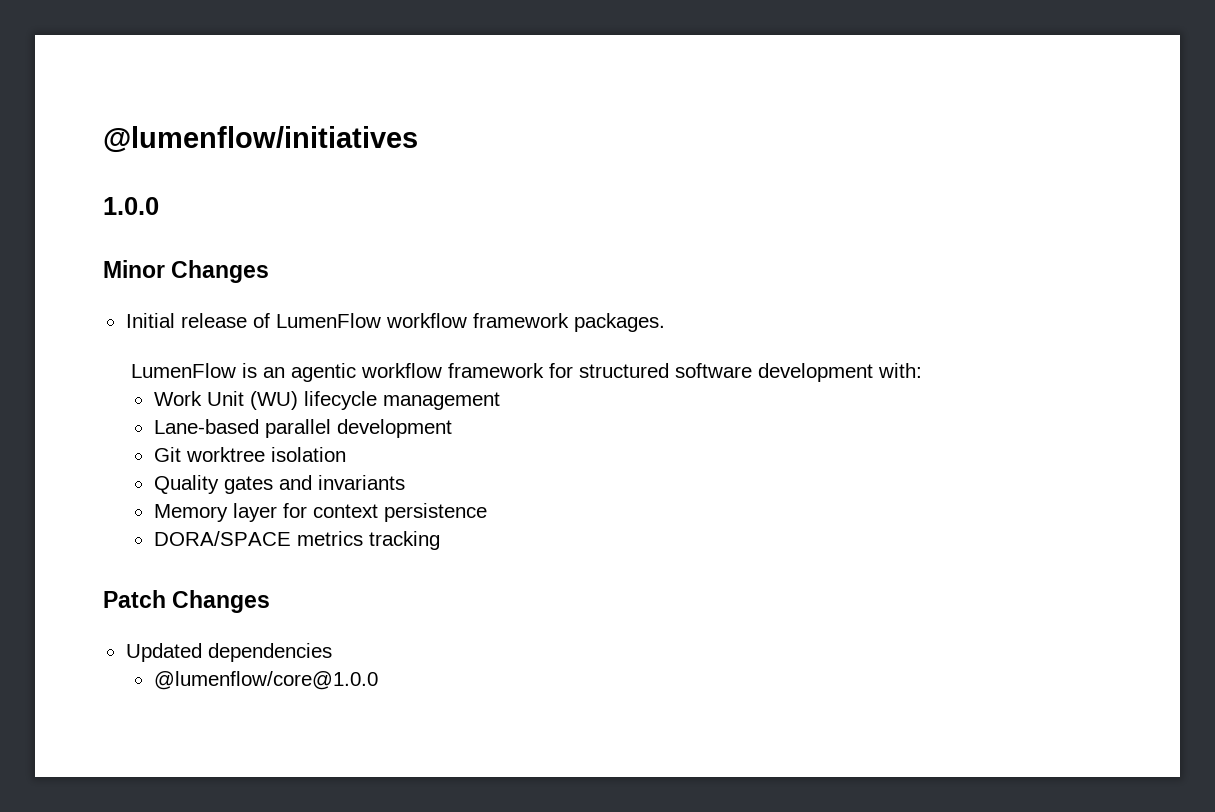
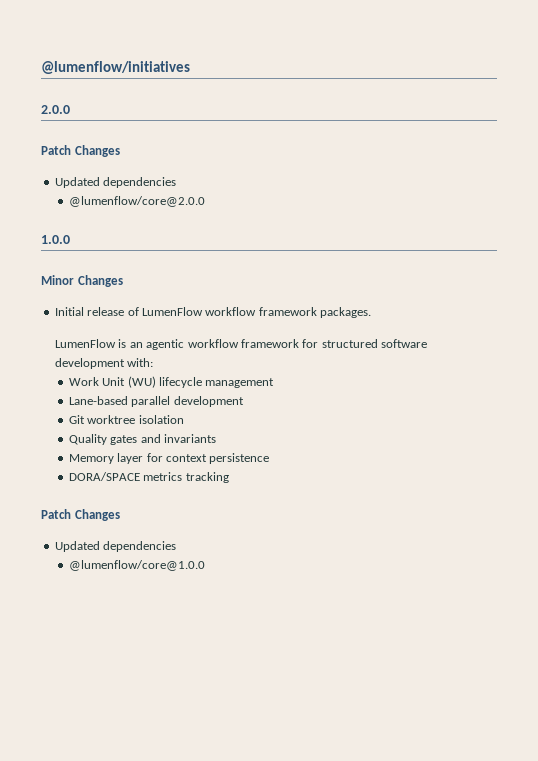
+ 2.0.0
+ Patch Changes
+ Updated dependencies
+ @lumenflow/core@2.0.0

